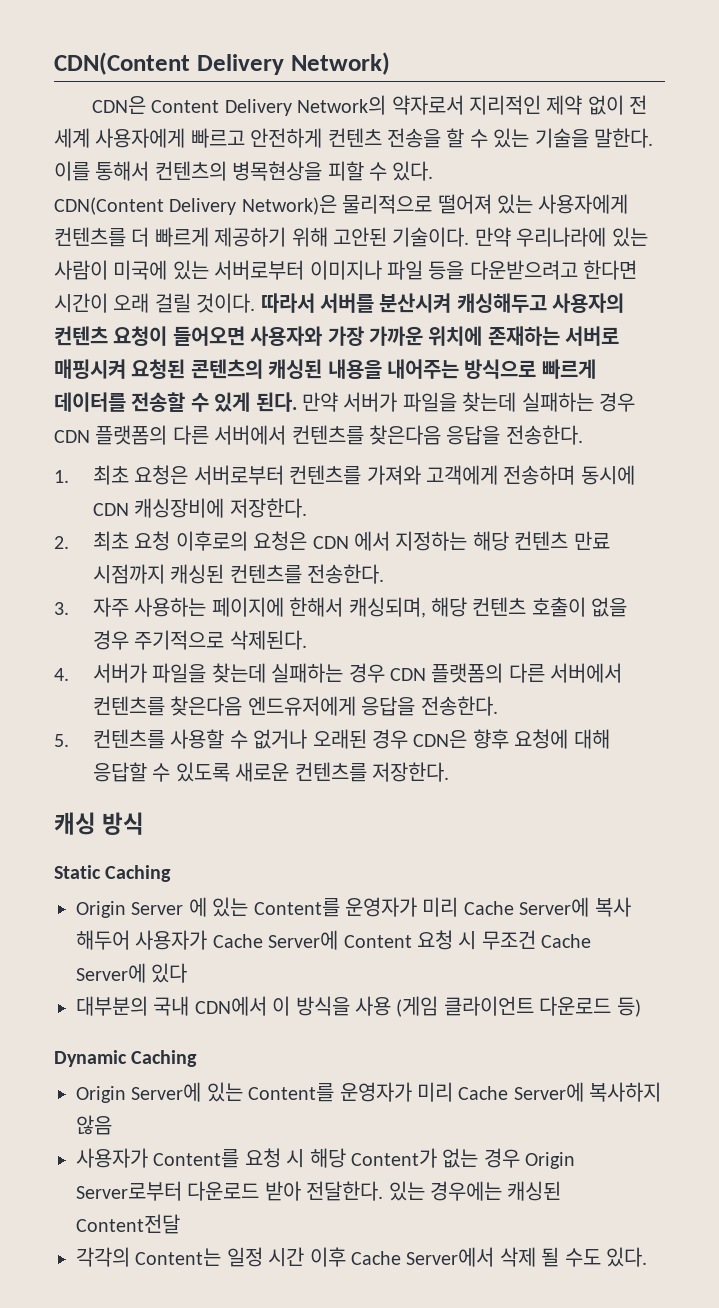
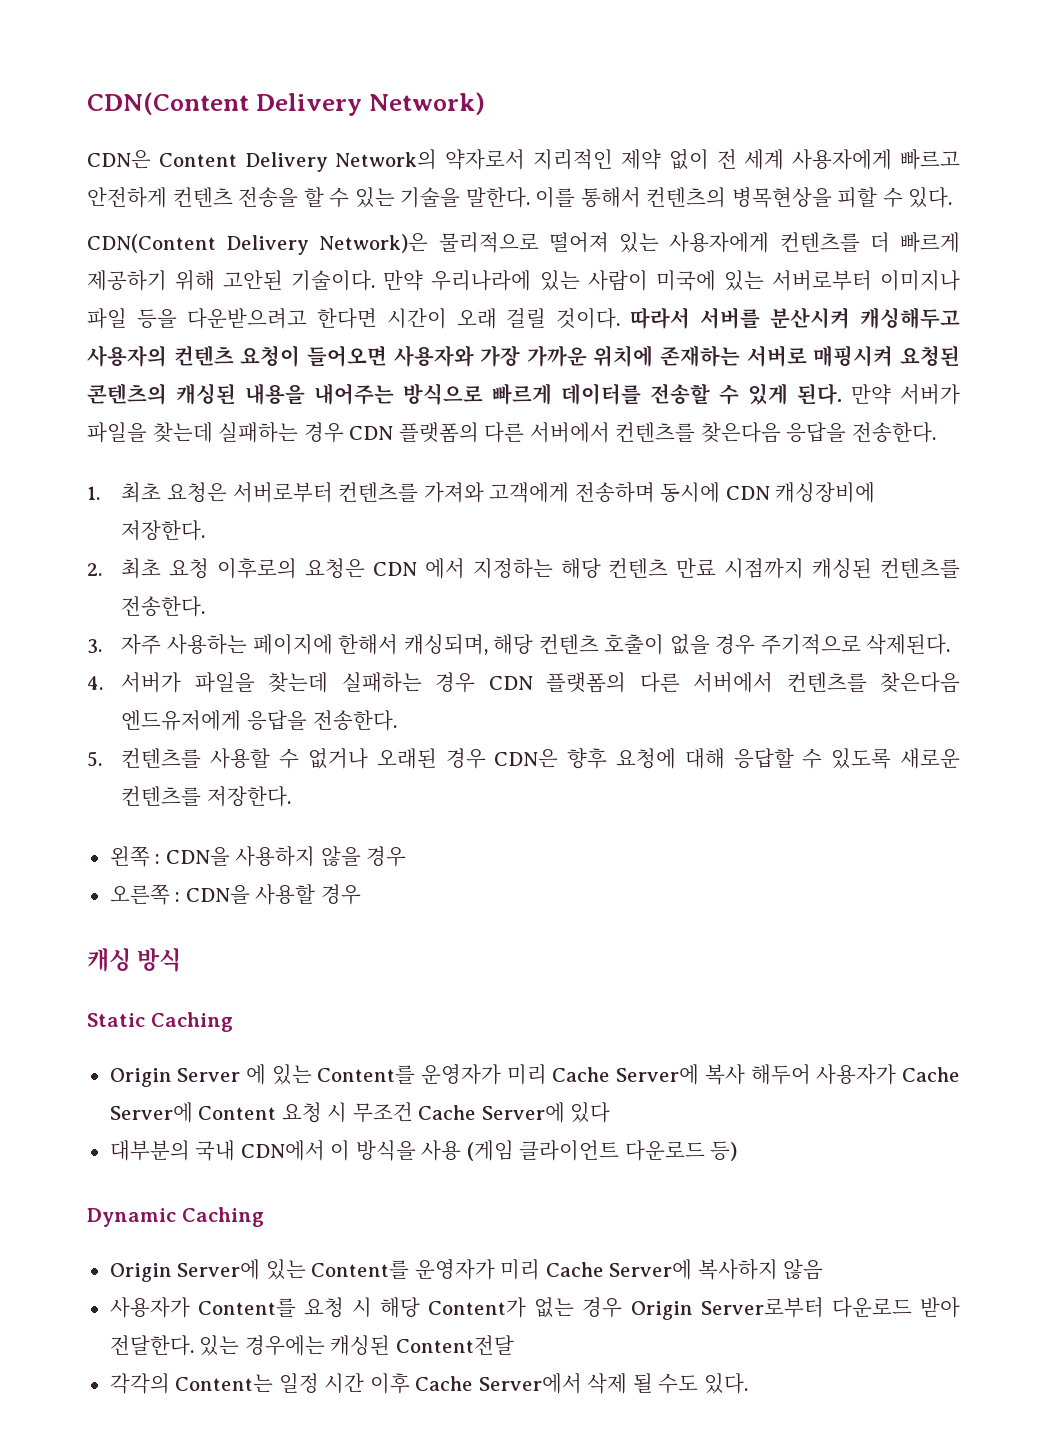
+ 왼쪽 : CDN을 사용하지 않을 경우
+ 오른쪽 : CDN을 사용할 경우

